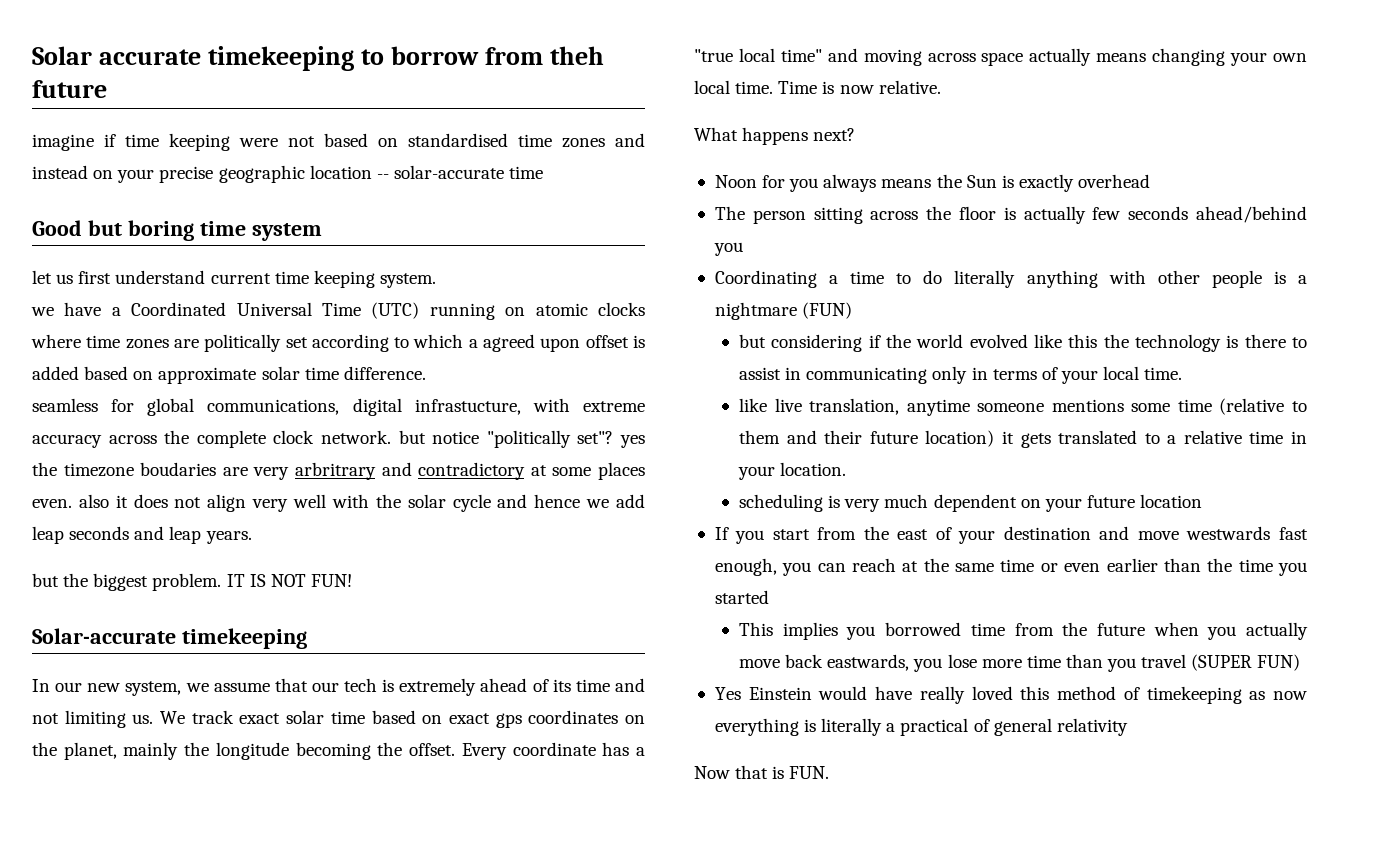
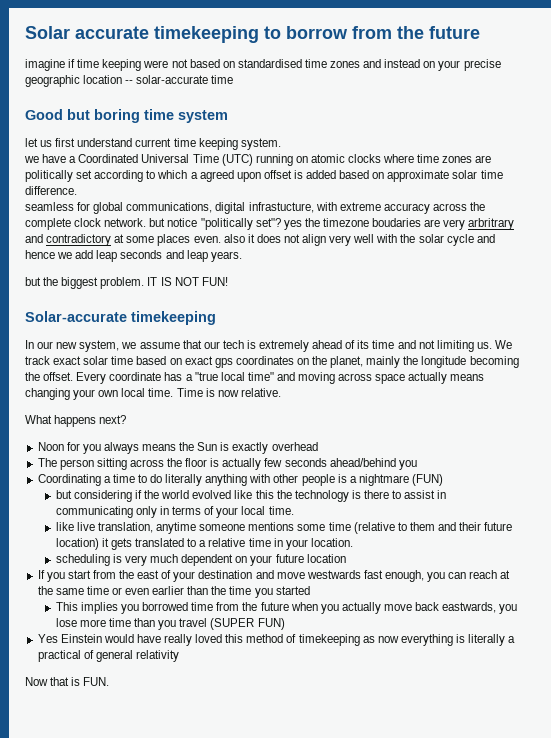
- Solar accurate timekeeping to borrow from theh future
+ Solar accurate timekeeping to borrow from the future

